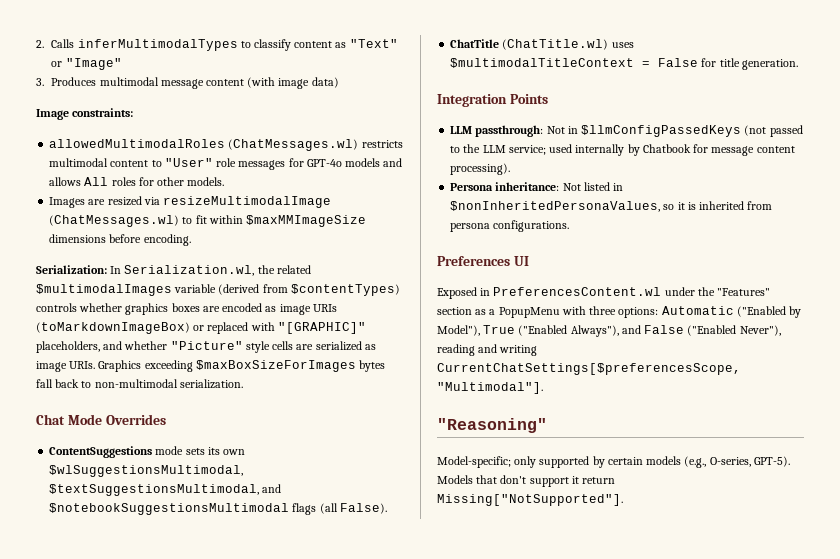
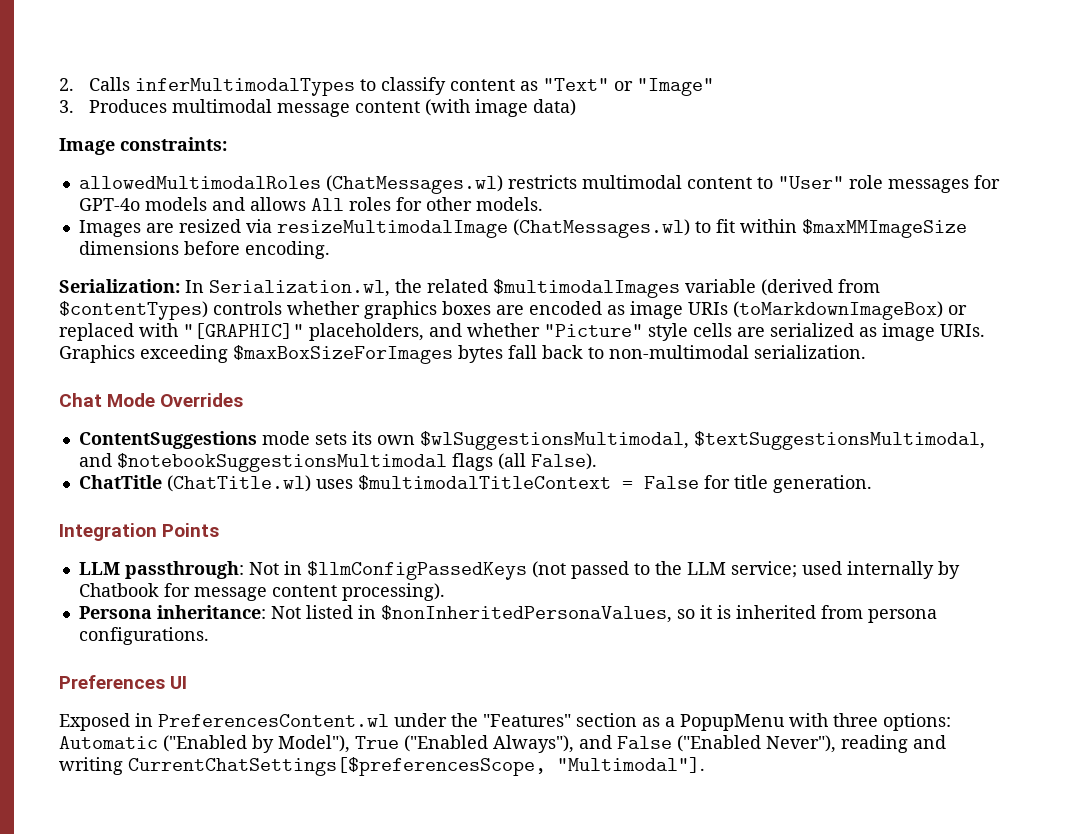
- "Reasoning"
- Model-specific; only supported by certain models (e.g., O-series, GPT-5). Models that don't support it return Missing["NotSupported"].

